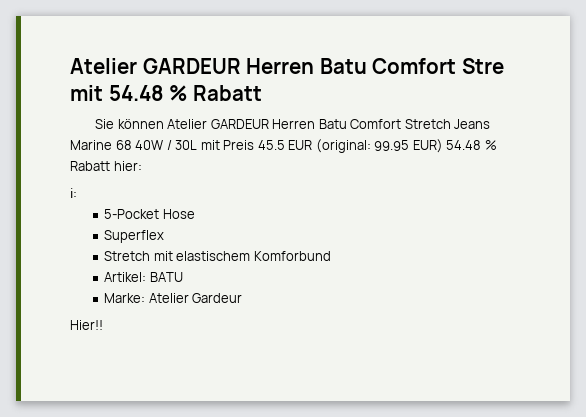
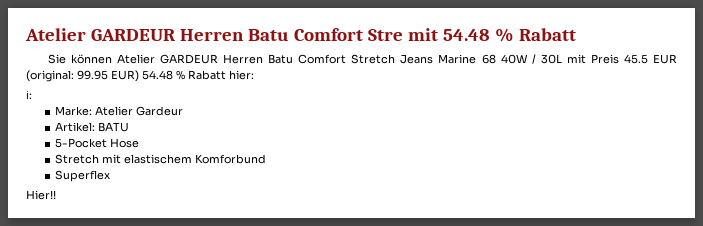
+ Marke: Atelier Gardeur
+ Artikel: BATU
- Superflex
- Artikel: BATU
- Marke: Atelier Gardeur
+ Superflex

